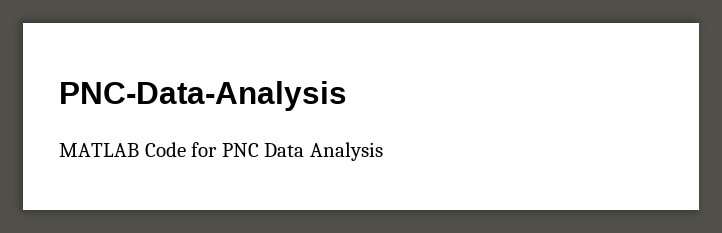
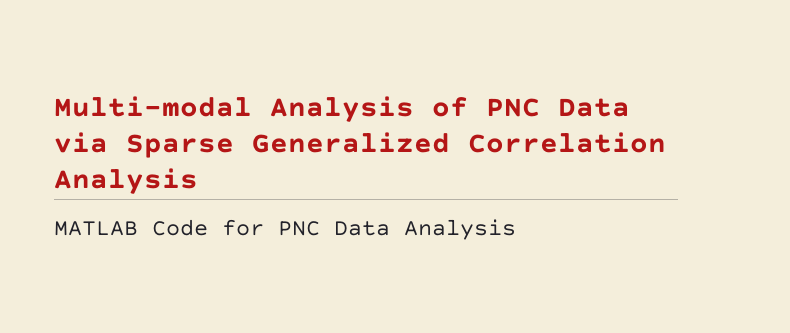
- PNC-Data-Analysis
+ Multi-modal Analysis of PNC Data via Sparse Generalized Correlation Analysis

